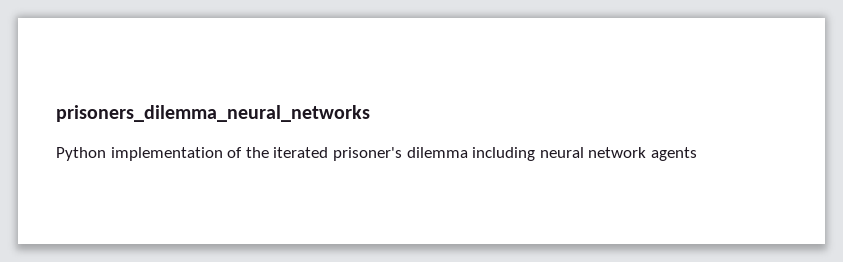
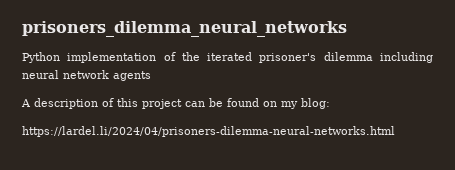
+ A description of this project can be found on my blog:
+ https://lardel.li/2024/04/prisoners-dilemma-neural-networks.html

